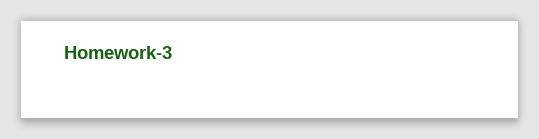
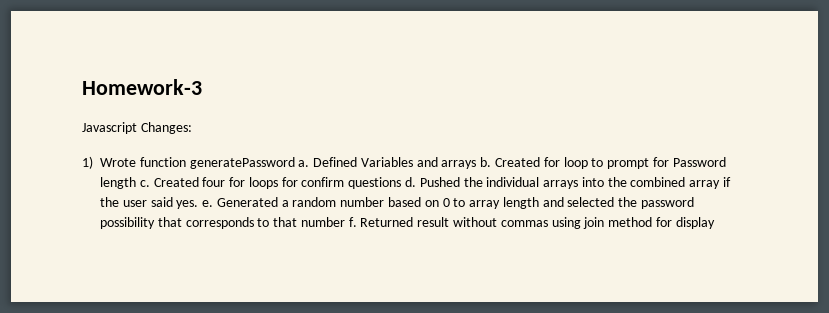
+ Javascript Changes:
+ 1) Wrote function generatePassword a. Defined Variables and arrays b. Created for loop to prompt for Password length c. Created four for loops for confirm questions d. Pushed the individual arrays into the combined array if the user said yes. e. Generated a random number based on 0 to array length and selected the password possibility that corresponds to that number f. Returned result without commas using join method for display

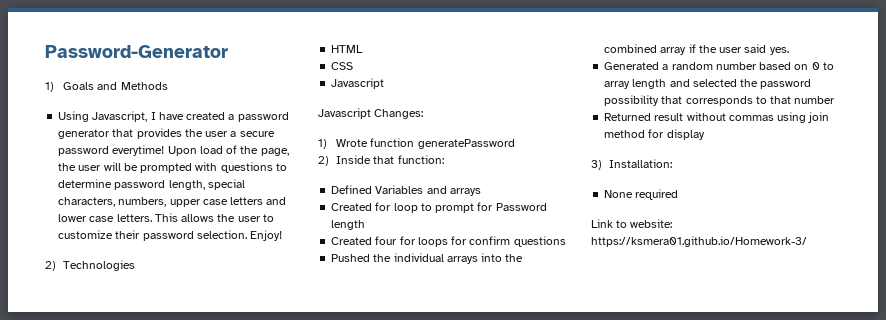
- Homework-3
+ Password-Generator
+ 1) Goals and Methods
+ Using Javascript, I have created a password generator that provides the user a secure password everytime! Upon load of the page, the user will be prompted with questions to determine password length, special characters, numbers, upper case letters and lower case letters. This allows the user to customize their password selection. Enjoy!
+ 2) Technologies
+ HTML
+ CSS
+ Javascript
- 1) Wrote function generatePassword a. Defined Variables and arrays b. Created for loop to prompt for Password length c. Created four for loops for confirm questions d. Pushed the individual arrays into the combined array if the user said yes. e. Generated a random number based on 0 to array length and selected the password possibility that corresponds to that number f. Returned result without commas using join method for display
+ 1) Wrote function generatePassword
+ 2) Inside that function:
+ Defined Variables and arrays
+ Created for loop to prompt for Password length
+ Created four for loops for confirm questions
+ Pushed the individual arrays into the combined array if the user said yes.
+ Generated a random number based on 0 to array length and selected the password possibility that corresponds to that number
+ Returned result without commas using join method for display
+ 3) Installation:
+ None required
+ Link to website: https://ksmera01.github.io/Homework-3/

